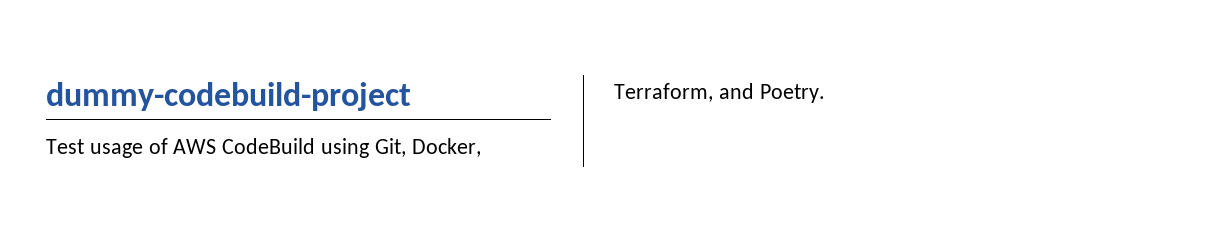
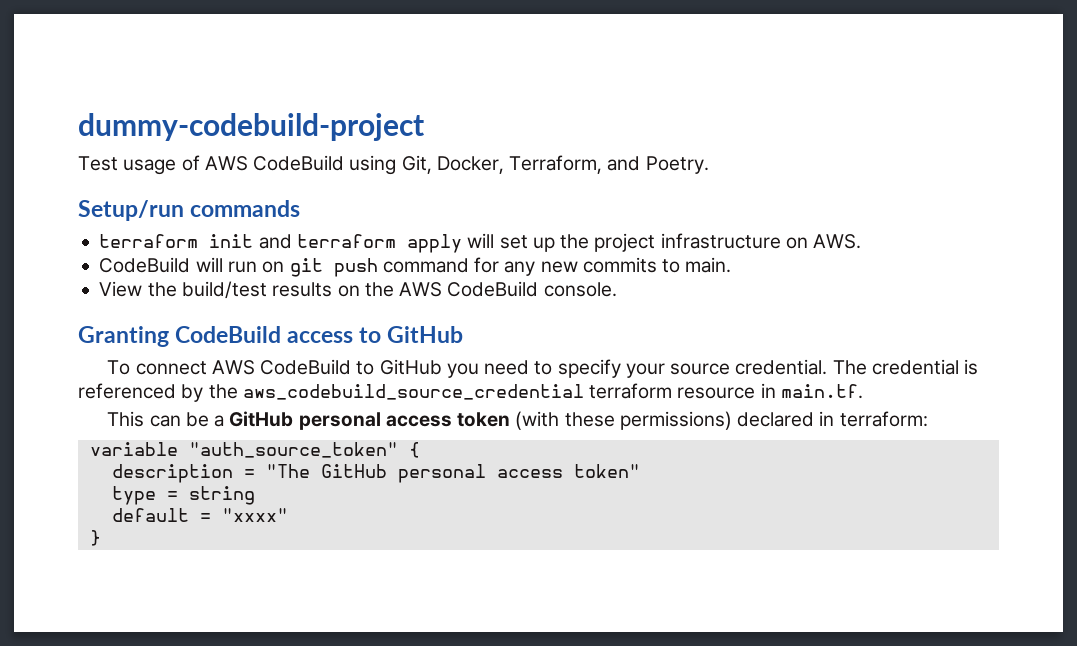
+ Setup/run commands
+ terraform init and terraform apply will set up the project infrastructure on AWS.
+ CodeBuild will run on git push command for any new commits to main.
+ View the build/test results on the AWS CodeBuild console.
+ Granting CodeBuild access to GitHub
+ To connect AWS CodeBuild to GitHub you need to specify your source credential. The credential is referenced by the aws_codebuild_source_credential terraform resource in main.tf.
+ This can be a GitHub personal access token (with these permissions) declared in terraform:
+ variable "auth_source_token" {
+ description = "The GitHub personal access token"
+ type = string
+ default = "xxxx"
+ }

